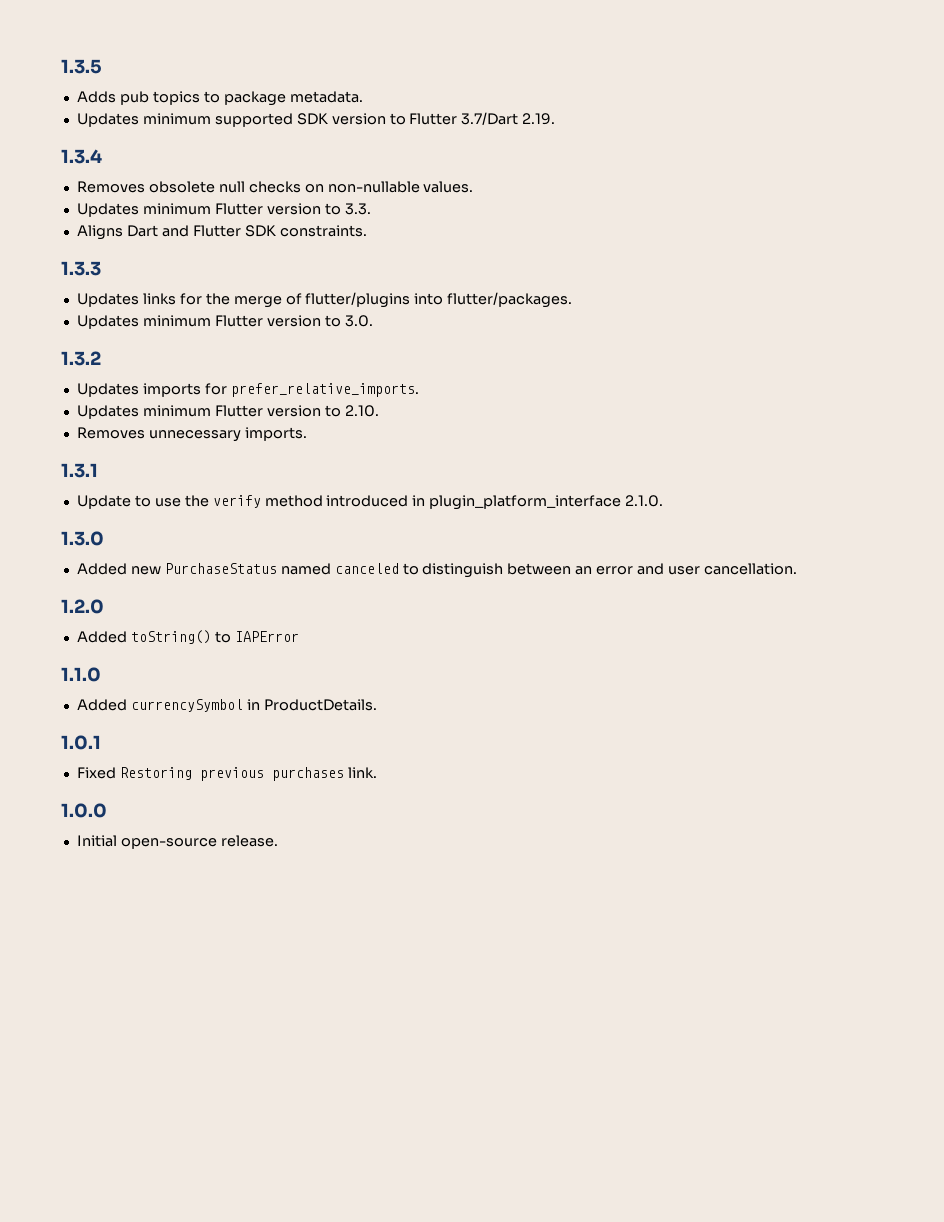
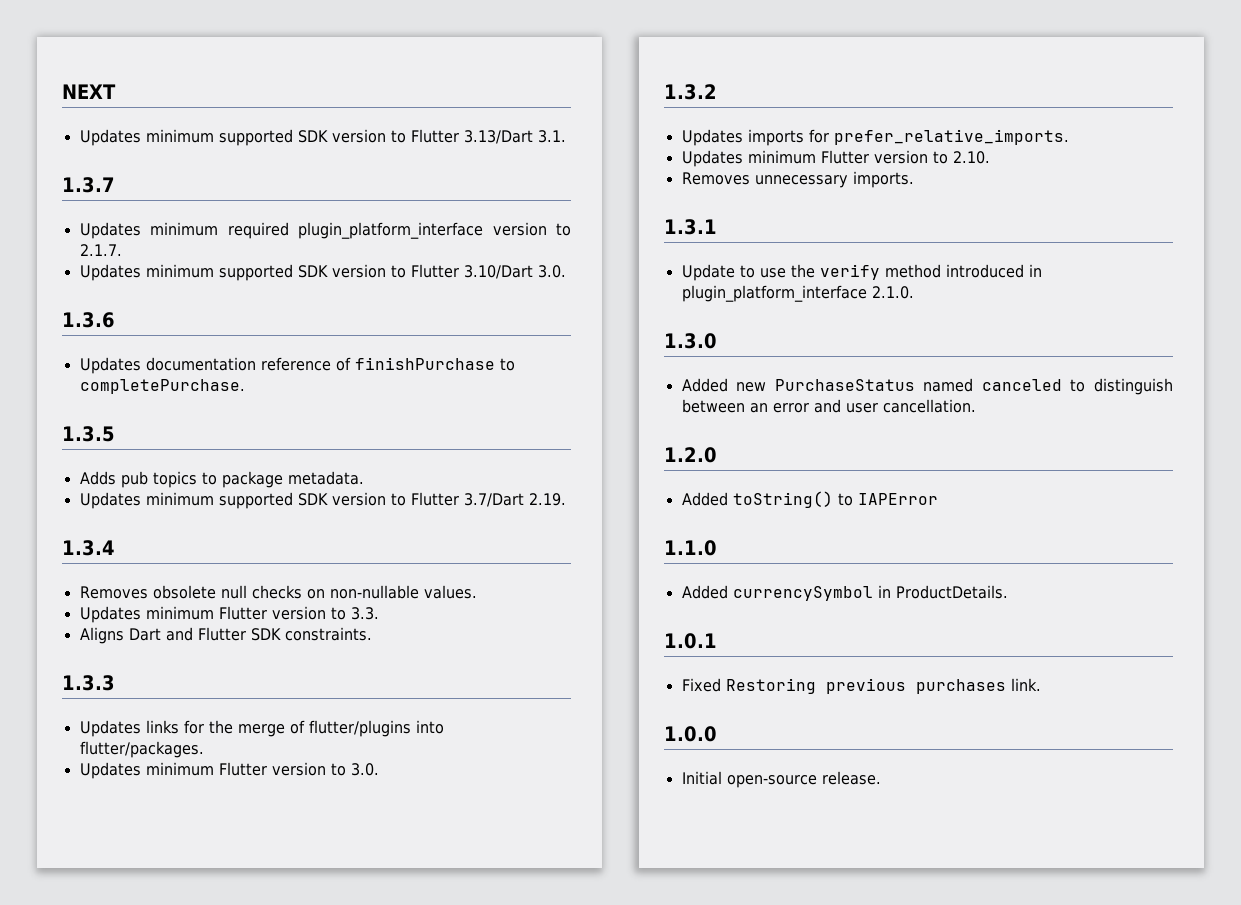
+ NEXT
+ Updates minimum supported SDK version to Flutter 3.13/Dart 3.1.
+ 1.3.7
+ Updates minimum required plugin_platform_interface version to 2.1.7.
+ Updates minimum supported SDK version to Flutter 3.10/Dart 3.0.
+ 1.3.6
+ Updates documentation reference of finishPurchase to completePurchase.

